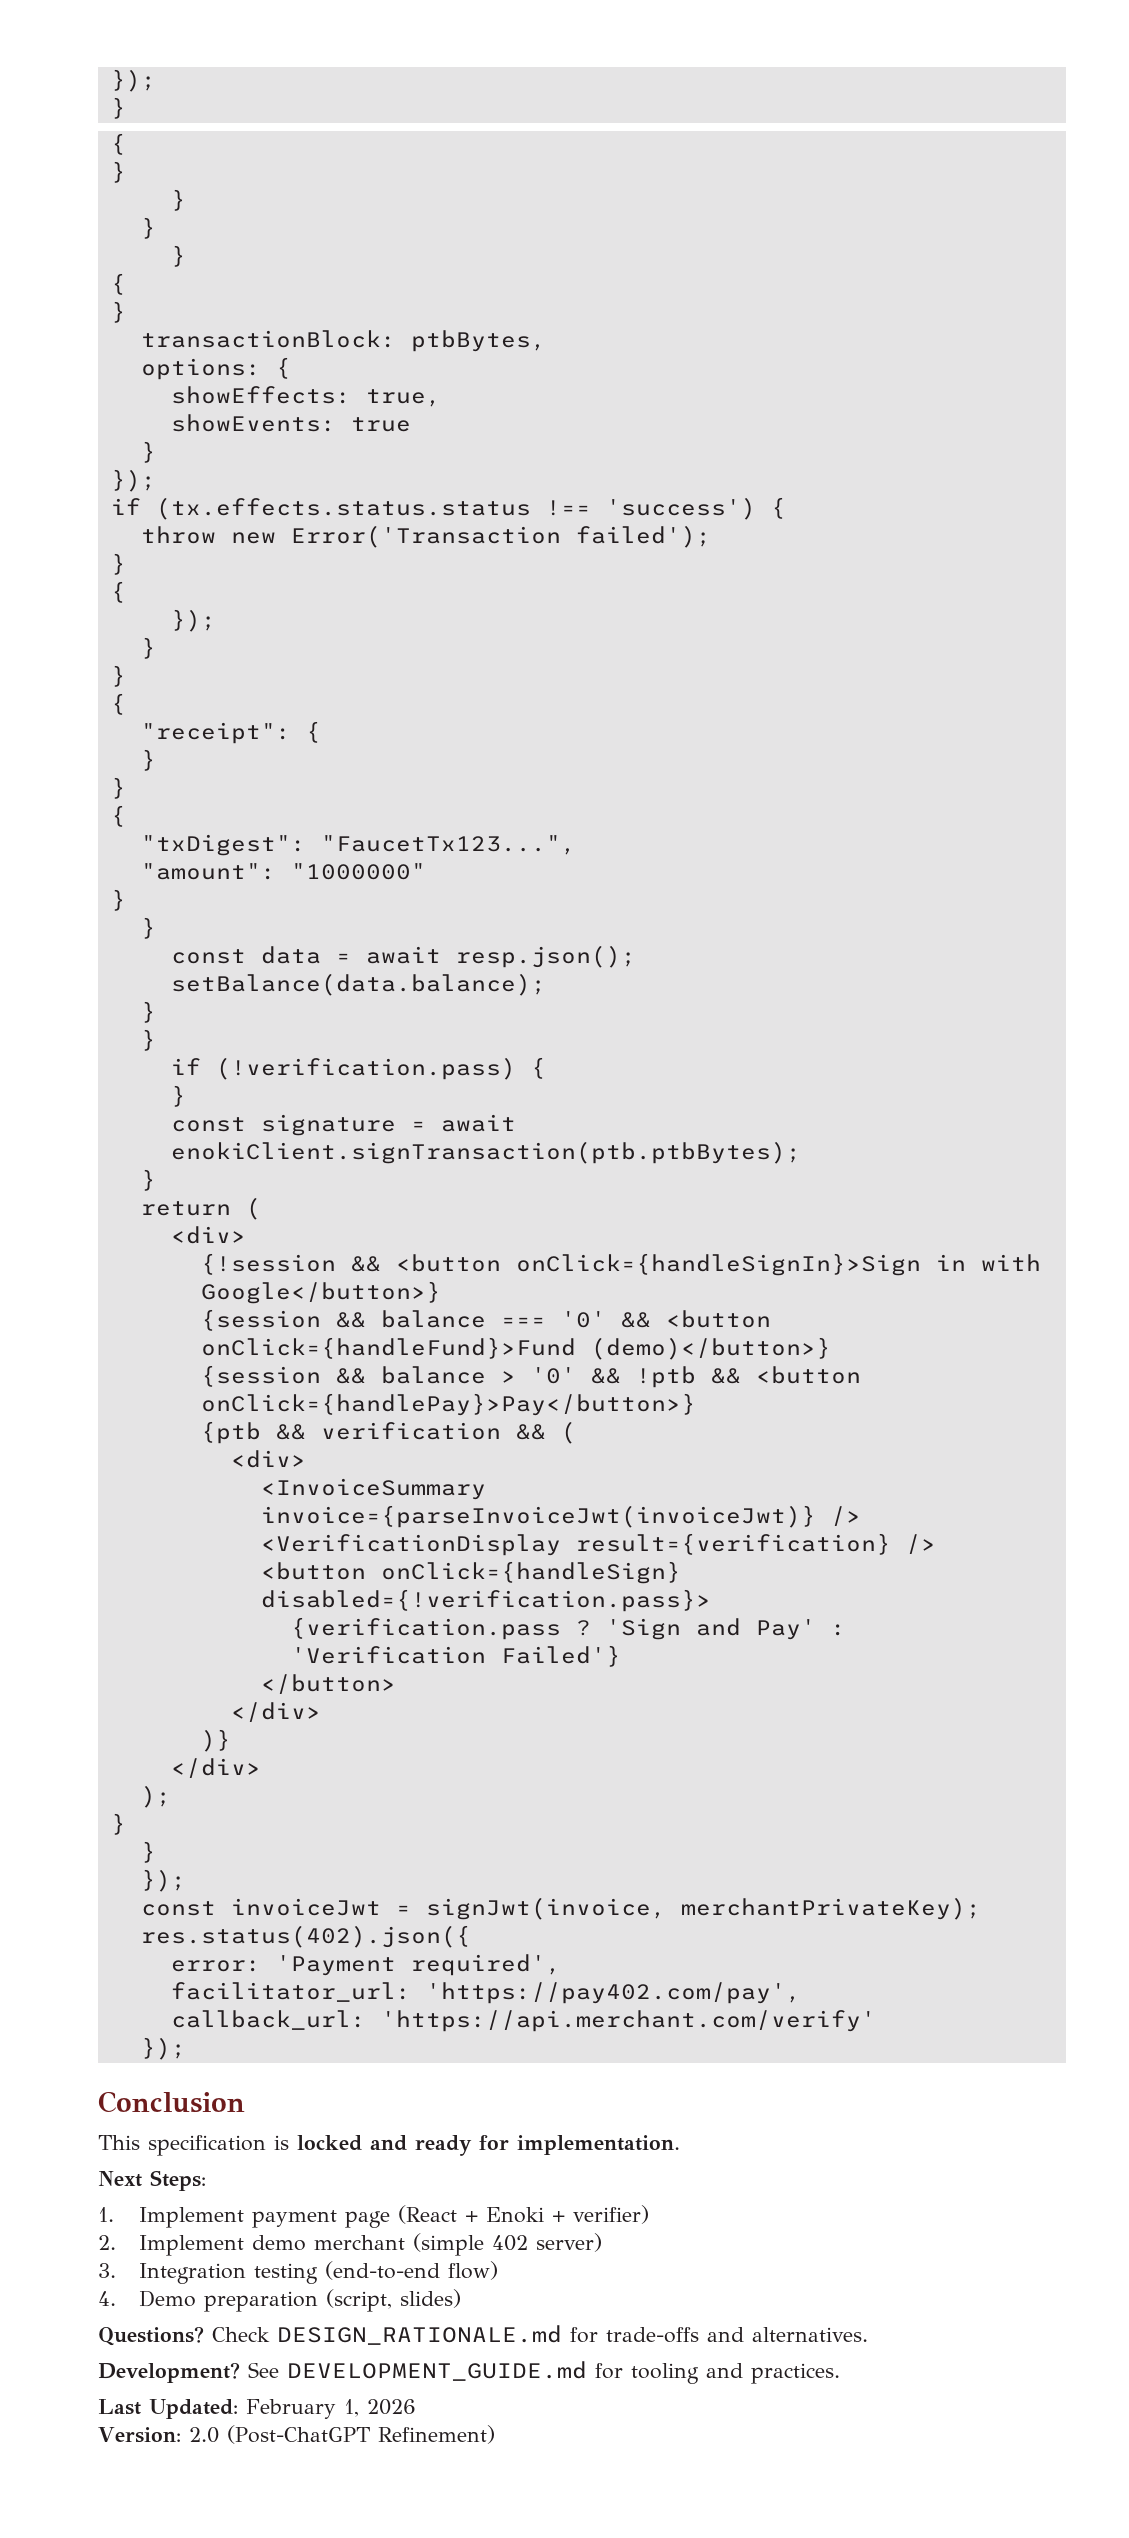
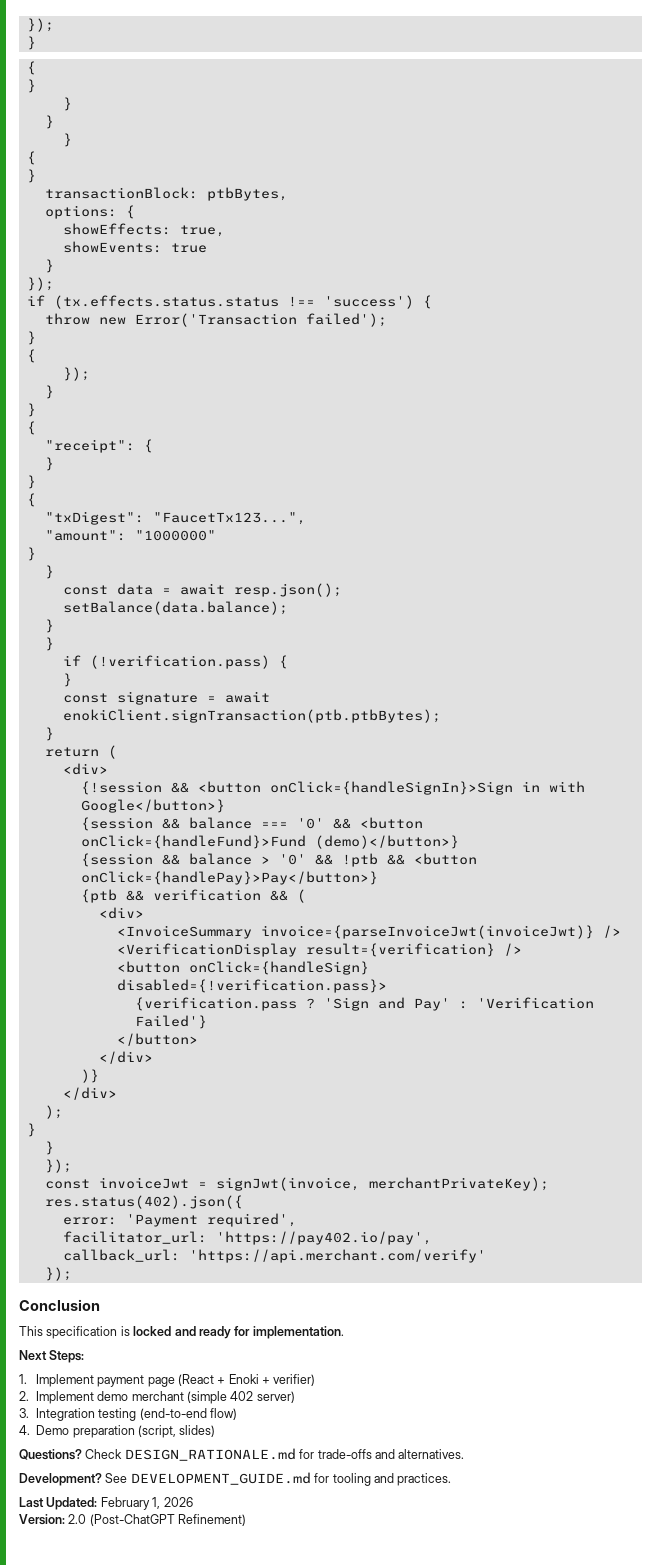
- facilitator_url: 'https://pay402.com/pay',
+ facilitator_url: 'https://pay402.io/pay',

